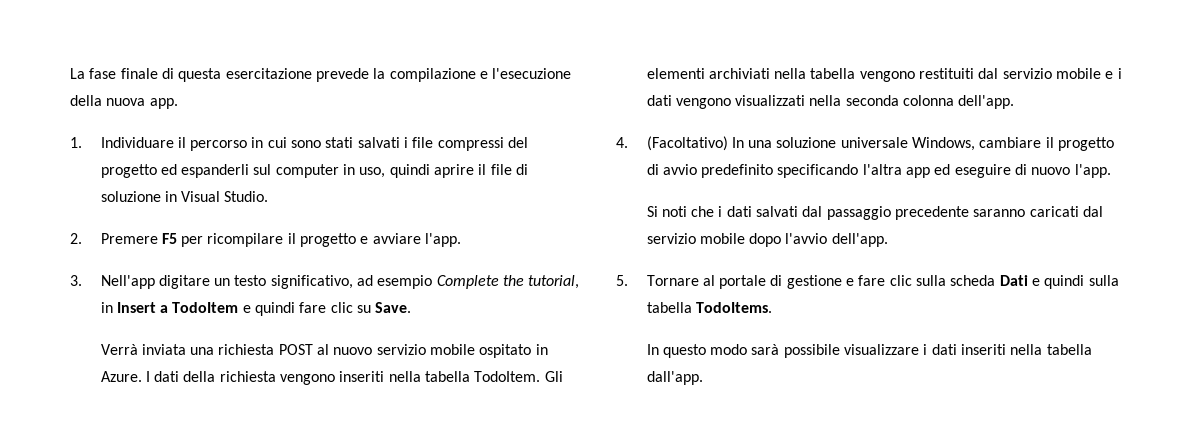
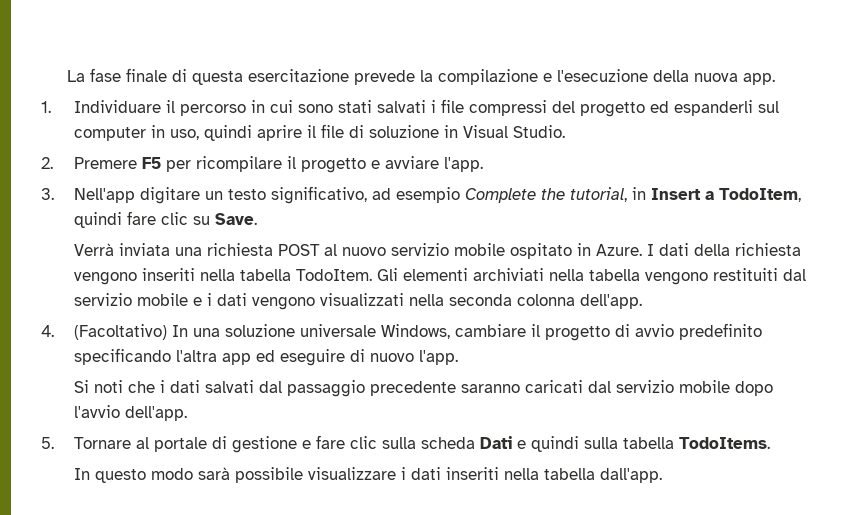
- 3. Nell'app digitare un testo significativo, ad esempio Complete the tutorial, in Insert a TodoItem e quindi fare clic su Save.
+ 3. Nell'app digitare un testo significativo, ad esempio Complete the tutorial, in Insert a TodoItem, quindi fare clic su Save.

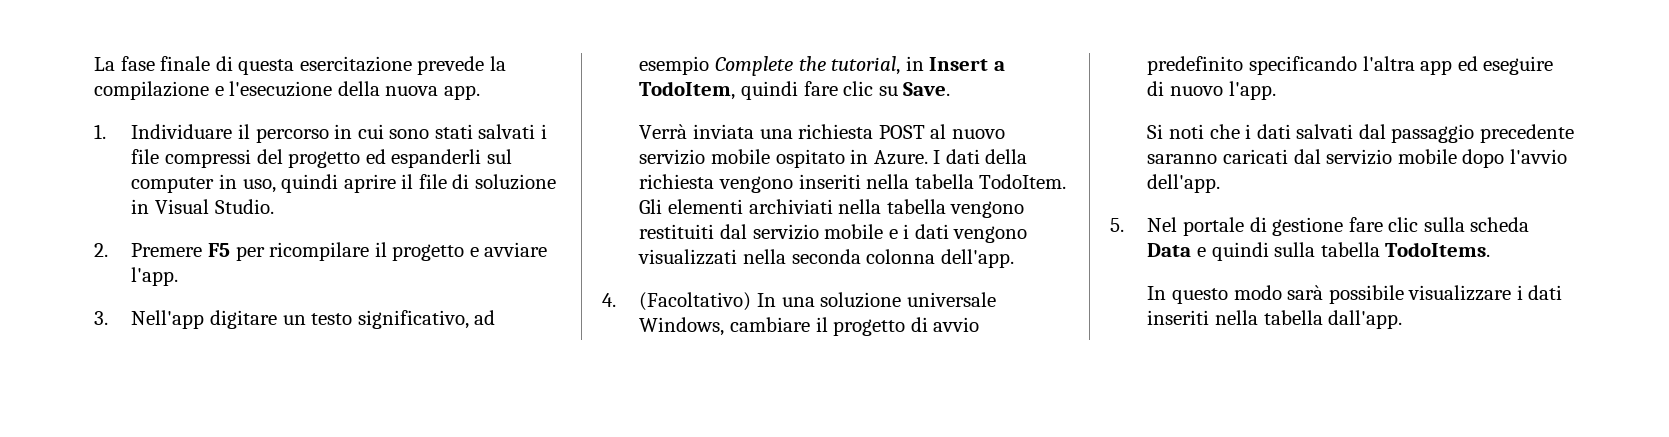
- 5. Tornare al portale di gestione e fare clic sulla scheda Dati e quindi sulla tabella TodoItems.
+ 5. Nel portale di gestione fare clic sulla scheda Data e quindi sulla tabella TodoItems.

